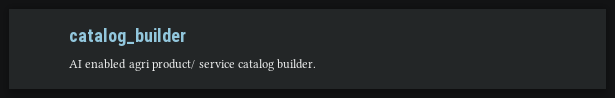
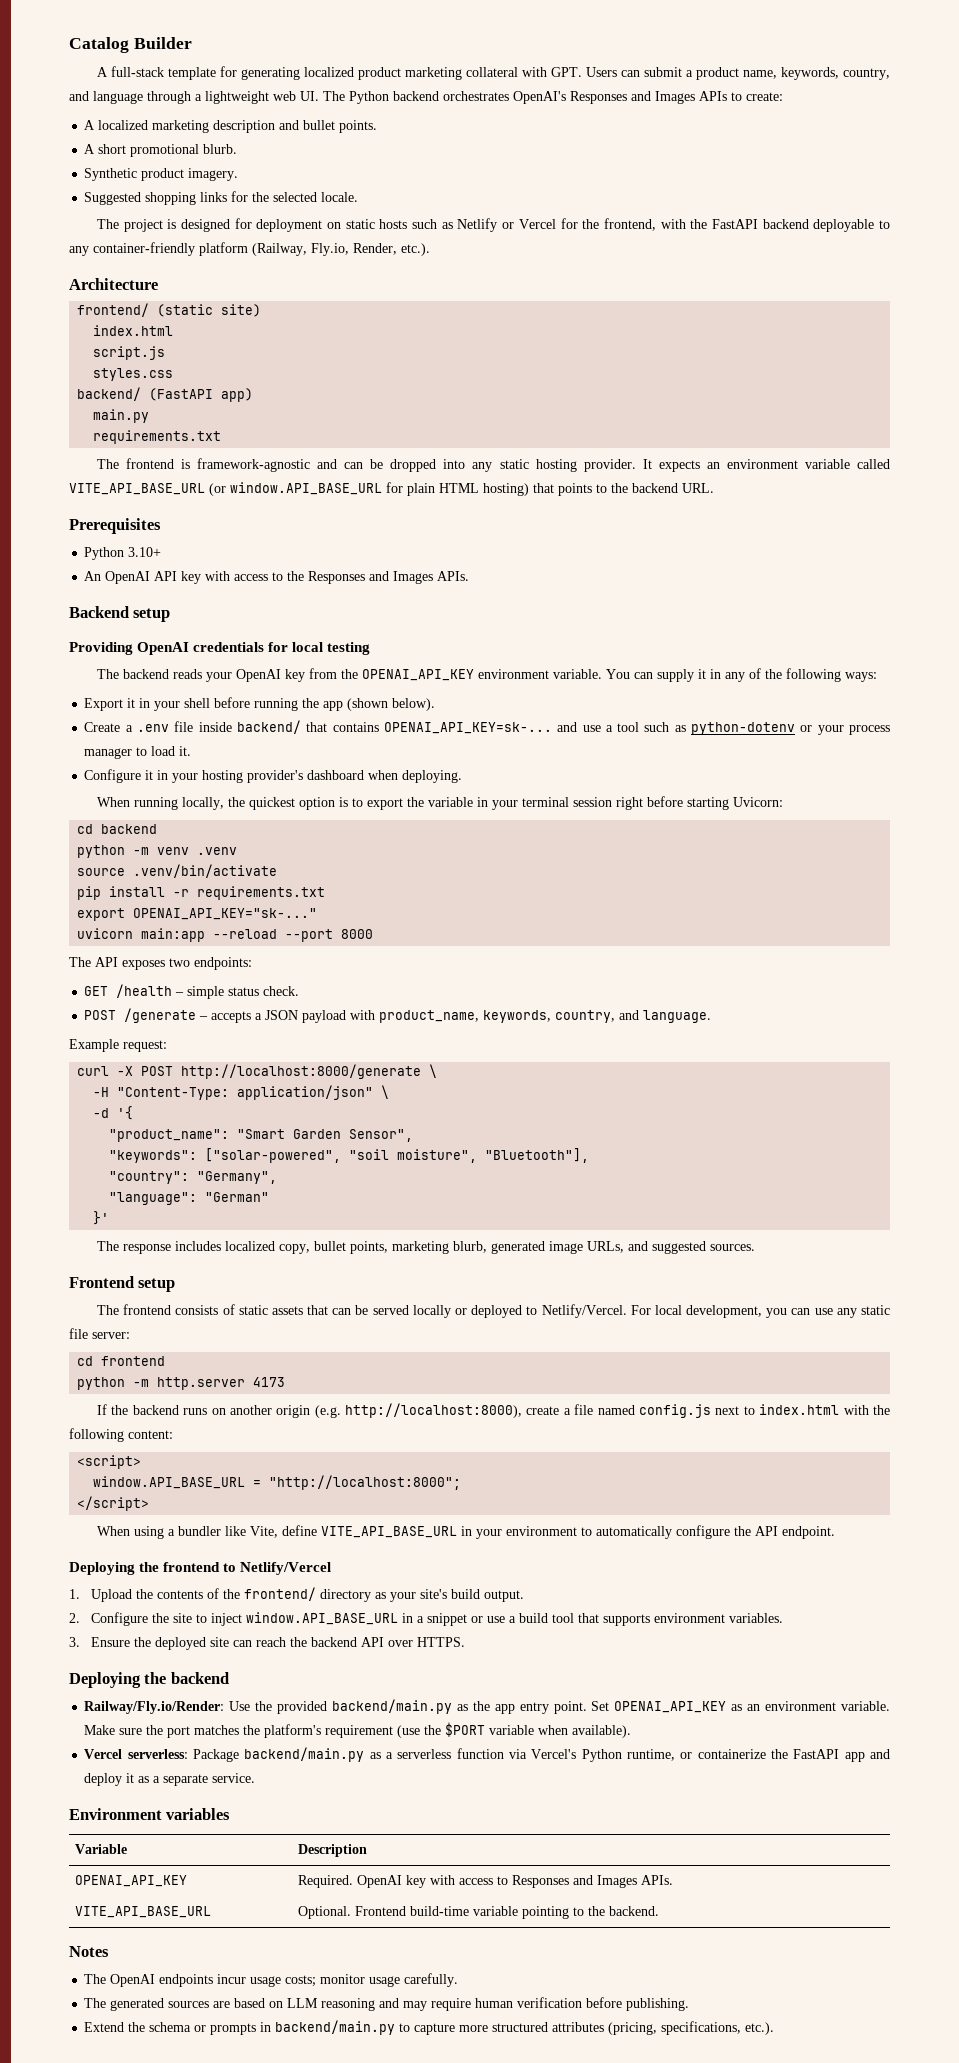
- catalog_builder
- AI enabled agri product/ service catalog builder.
+ Catalog Builder
+ A full-stack template for generating localized product marketing collateral with GPT. Users can submit a product name, keywords, country, and language through a lightweight web UI. The Python backend orchestrates OpenAI's Responses and Images APIs to create:
+ A localized marketing description and bullet points.
+ A short promotional blurb.
+ Synthetic product imagery.
+ Suggested shopping links for the selected locale.
+ The project is designed for deployment on static hosts such as Netlify or Vercel for the frontend, with the FastAPI backend deployable to any container-friendly platform (Railway, Fly.io, Render, etc.).
+ Architecture
+ frontend/ (static site)
+ index.html
+ script.js
+ styles.css
+ backend/ (FastAPI app)
+ main.py
+ requirements.txt
+ The frontend is framework-agnostic and can be dropped into any static hosting provider. It expects an environment variable called VITE_API_BASE_URL (or window.API_BASE_URL for plain HTML hosting) that points to the backend URL.
+ Prerequisites
+ Python 3.10+
+ An OpenAI API key with access to the Responses and Images APIs.
+ Backend setup
+ Providing OpenAI credentials for local testing
+ The backend reads your OpenAI key from the OPENAI_API_KEY environment variable. You can supply it in any of the following ways:
+ Export it in your shell before running the app (shown below).
+ Create a .env file inside backend/ that contains OPENAI_API_KEY=sk-... and use a tool such as python-dotenv or your process manager to load it.
+ Configure it in your hosting provider's dashboard when deploying.
+ When running locally, the quickest option is to export the variable in your terminal session right before starting Uvicorn:
+ cd backend
+ python -m venv .venv
+ source .venv/bin/activate
+ pip install -r requirements.txt
+ export OPENAI_API_KEY="sk-..."
+ uvicorn main:app --reload --port 8000
+ The API exposes two endpoints:
+ GET /health – simple status check.
+ POST /generate – accepts a JSON payload with product_name, keywords, country, and language.
+ Example request:
+ curl -X POST http://localhost:8000/generate \
+ -H "Content-Type: application/json" \
+ -d '{
+ "product_name": "Smart Garden Sensor",
+ "keywords": ["solar-powered", "soil moisture", "Bluetooth"],
+ "country": "Germany",
+ "language": "German"
+ }'
+ The response includes localized copy, bullet points, marketing blurb, generated image URLs, and suggested sources.
+ Frontend setup
+ The frontend consists of static assets that can be served locally or deployed to Netlify/Vercel. For local development, you can use any static file server:
+ cd frontend
+ python -m http.server 4173
+ If the backend runs on another origin (e.g. http://localhost:8000), create a file named config.js next to index.html with the following content:
+ <script>
+ window.API_BASE_URL = "http://localhost:8000";
+ </script>
+ When using a bundler like Vite, define VITE_API_BASE_URL in your environment to automatically configure the API endpoint.
+ Deploying the frontend to Netlify/Vercel
+ 1. Upload the contents of the frontend/ directory as your site's build output.
+ 2. Configure the site to inject window.API_BASE_URL in a snippet or use a build tool that supports environment variables.
+ 3. Ensure the deployed site can reach the backend API over HTTPS.
+ Deploying the backend
+ Railway/Fly.io/Render: Use the provided backend/main.py as the app entry point. Set OPENAI_API_KEY as an environment variable. Make sure the port matches the platform's requirement (use the $PORT variable when available).
+ Vercel serverless: Package backend/main.py as a serverless function via Vercel's Python runtime, or containerize the FastAPI app and deploy it as a separate service.
+ Environment variables
+ Variable | Description
+ OPENAI_API_KEY | Required. OpenAI key with access to Responses and Images APIs.
+ VITE_API_BASE_URL | Optional. Frontend build-time variable pointing to the backend.
+ Notes
+ The OpenAI endpoints incur usage costs; monitor usage carefully.
+ The generated sources are based on LLM reasoning and may require human verification before publishing.
+ Extend the schema or prompts in backend/main.py to capture more structured attributes (pricing, specifications, etc.).

